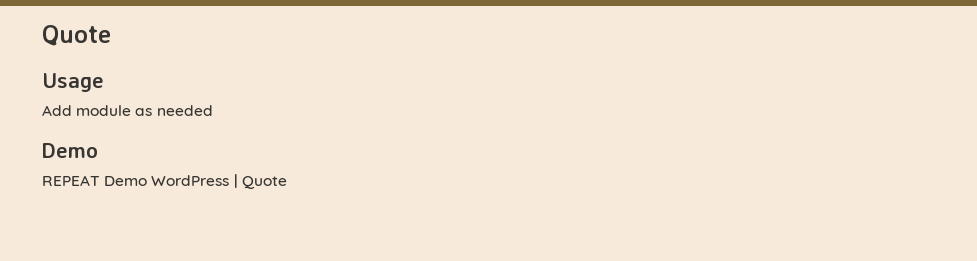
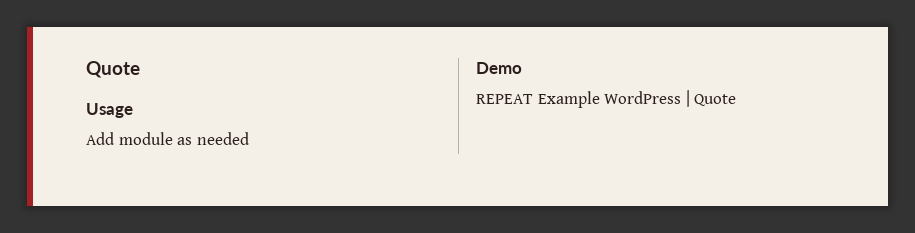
- REPEAT Demo WordPress | Quote
+ REPEAT Example WordPress | Quote

